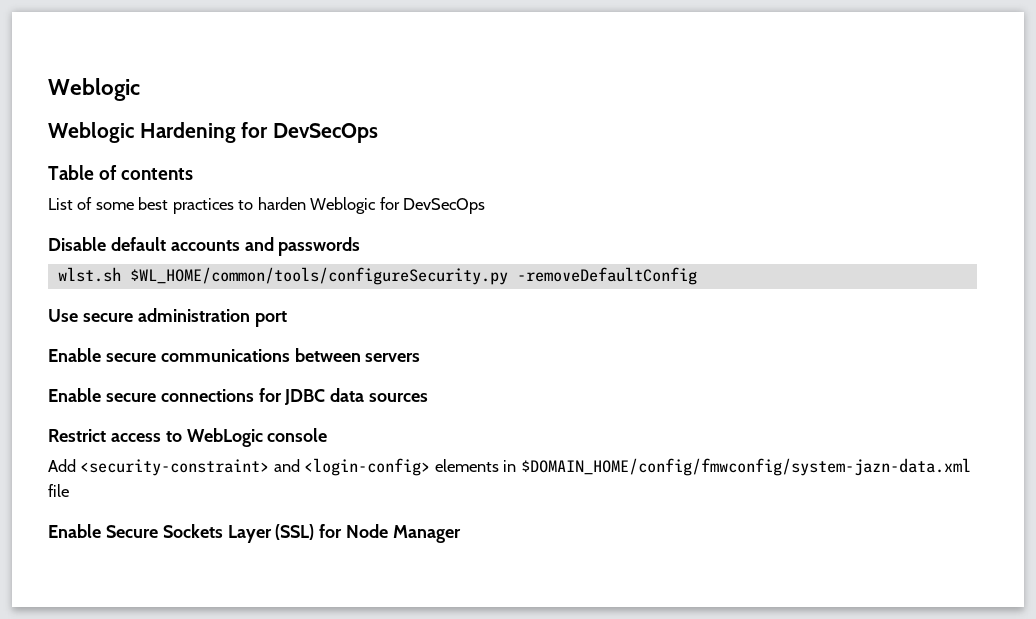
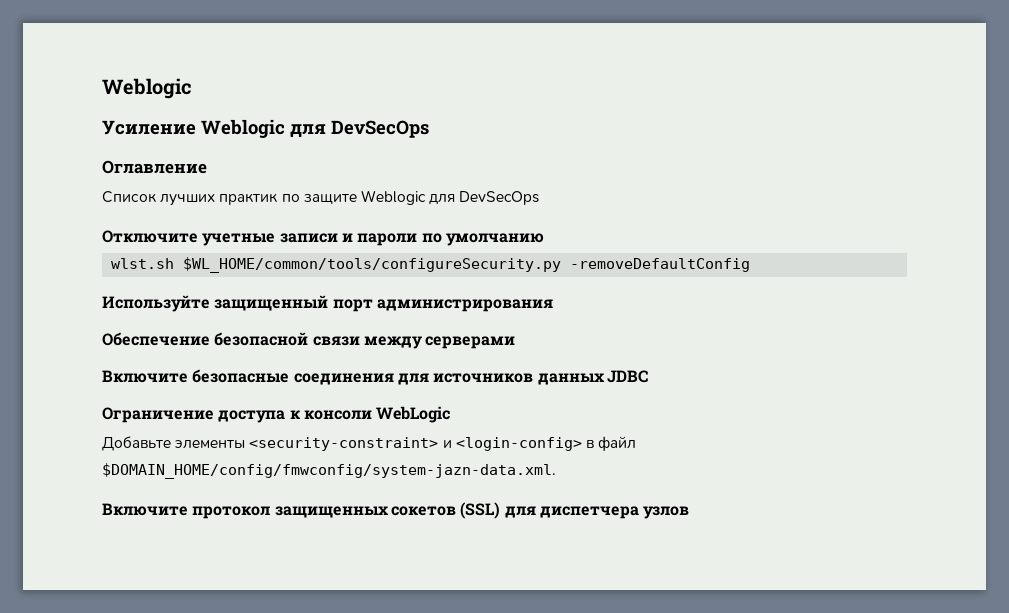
- Weblogic Hardening for DevSecOps
- Table of contents
- List of some best practices to harden Weblogic for DevSecOps
- Disable default accounts and passwords
+ Усиление Weblogic для DevSecOps
+ Оглавление
+ Список лучших практик по защите Weblogic для DevSecOps
+ Отключите учетные записи и пароли по умолчанию
  wlst.sh $WL_HOME/common/tools/configureSecurity.py -removeDefaultConfig
- Use secure administration port
- Enable secure communications between servers
- Enable secure connections for JDBC data sources
- Restrict access to WebLogic console
- Add <security-constraint> and <login-config> elements in $DOMAIN_HOME/config/fmwconfig/system-jazn-data.xml file
- Enable Secure Sockets Layer (SSL) for Node Manager
+ Используйте защищенный порт администрирования
+ Обеспечение безопасной связи между серверами
+ Включите безопасные соединения для источников данных JDBC
+ Ограничение доступа к консоли WebLogic
+ Добавьте элементы <security-constraint> и <login-config> в файл $DOMAIN_HOME/config/fmwconfig/system-jazn-data.xml.
+ Включите протокол защищенных сокетов (SSL) для диспетчера узлов

